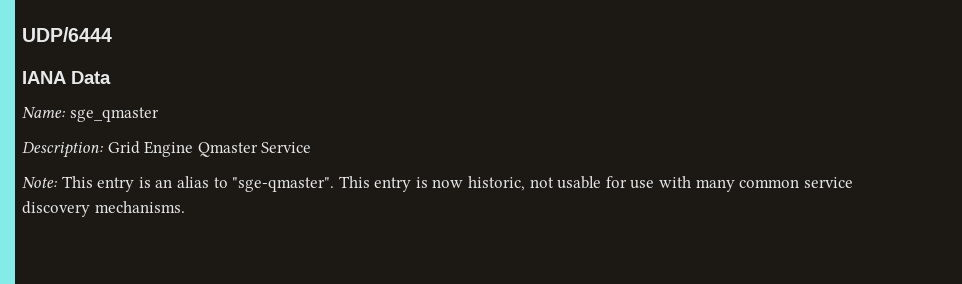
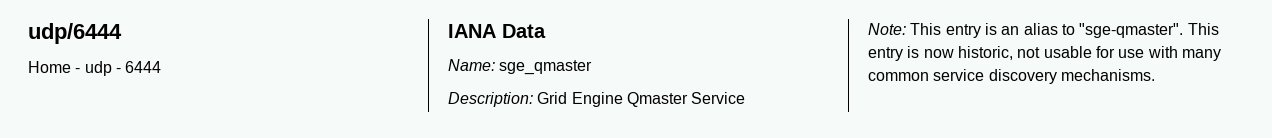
- UDP/6444
+ udp/6444
+ Home - udp - 6444

